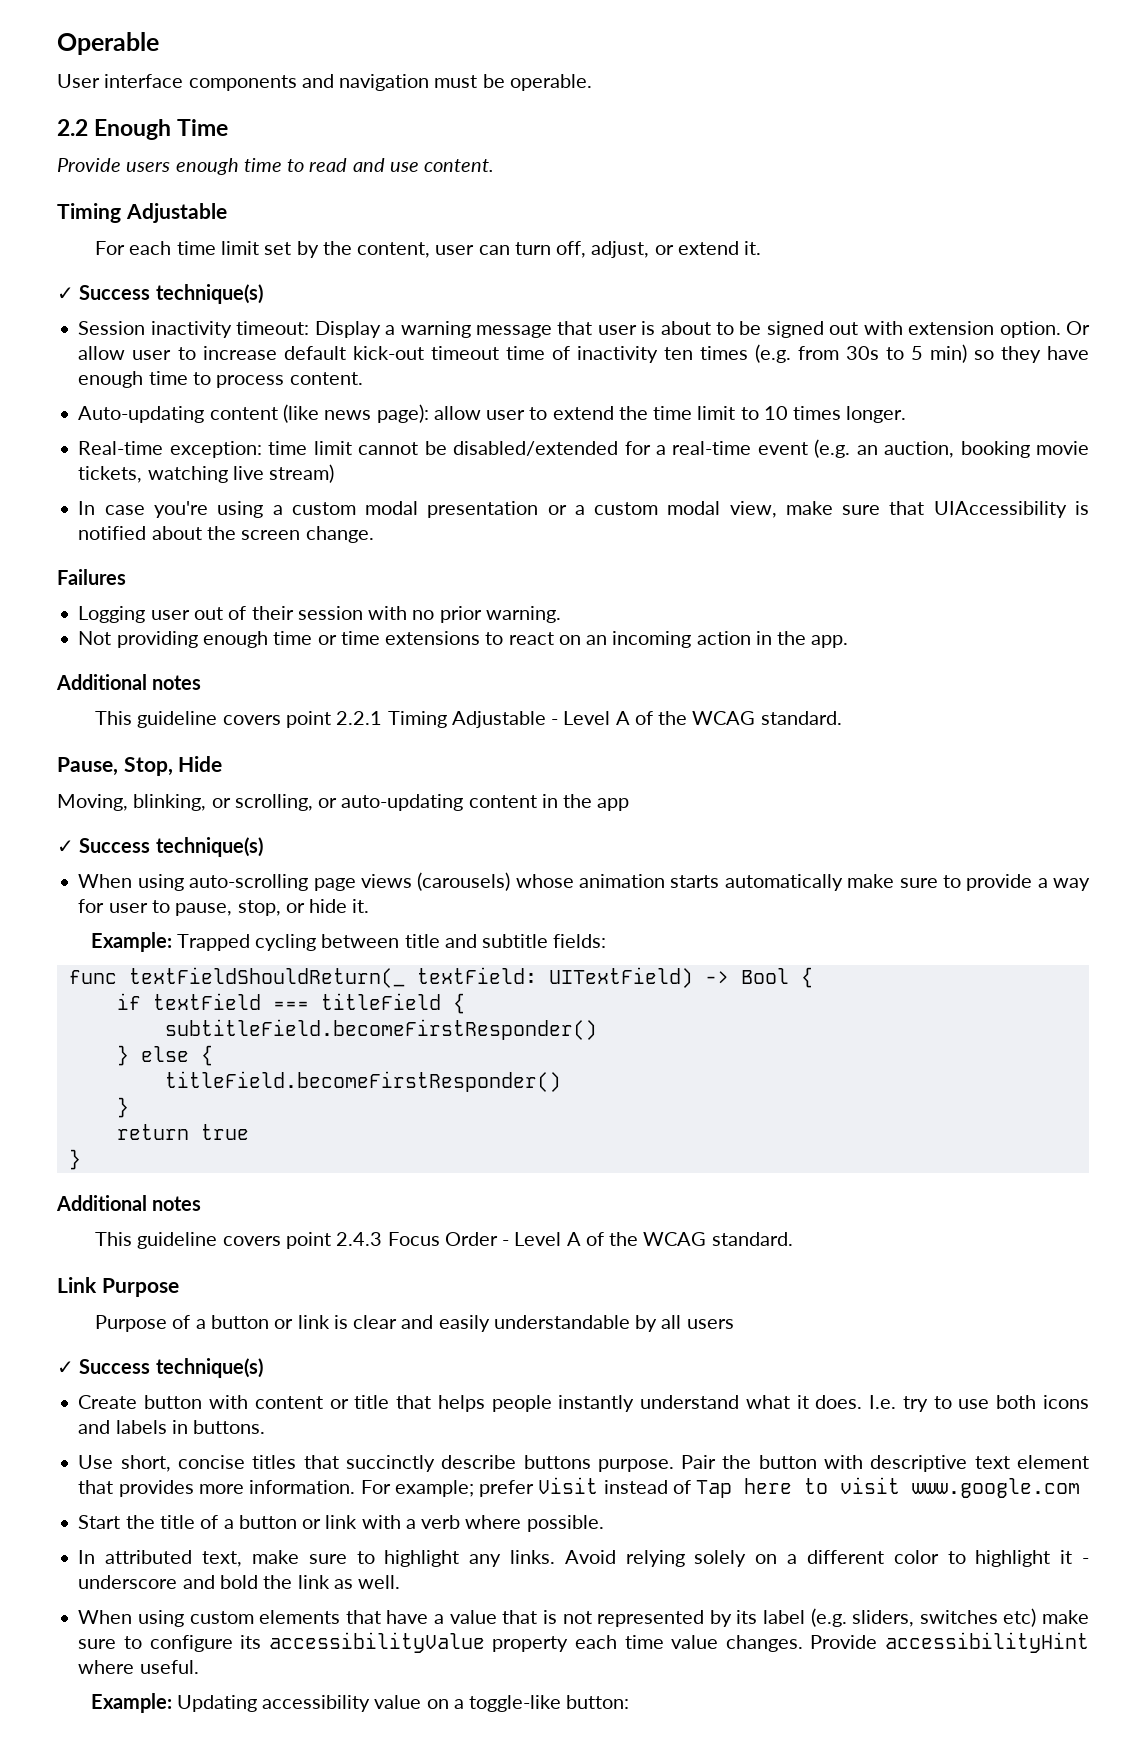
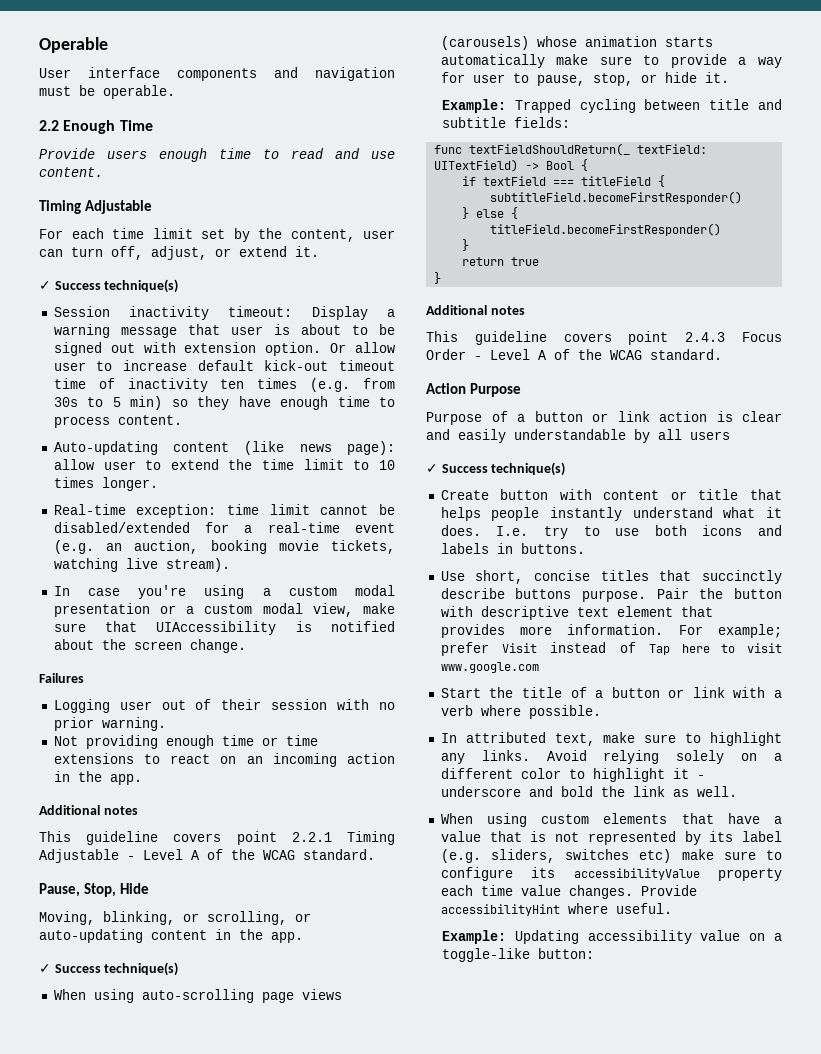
- Real-time exception: time limit cannot be disabled/extended for a real-time event (e.g. an auction, booking movie tickets, watching live stream)
+ Real-time exception: time limit cannot be disabled/extended for a real-time event (e.g. an auction, booking movie tickets, watching live stream).
- Moving, blinking, or scrolling, or auto-updating content in the app
+ Moving, blinking, or scrolling, or auto-updating content in the app.
- Link Purpose
+ Action Purpose
- Purpose of a button or link is clear and easily understandable by all users
+ Purpose of a button or link action is clear and easily understandable by all users

